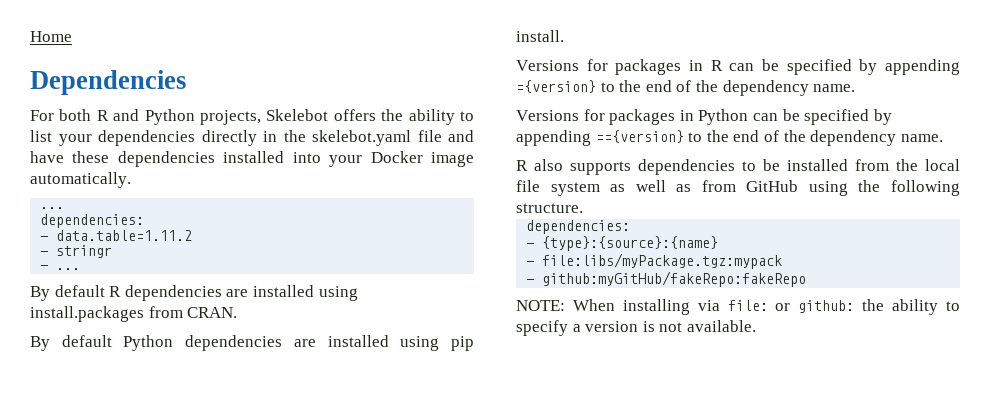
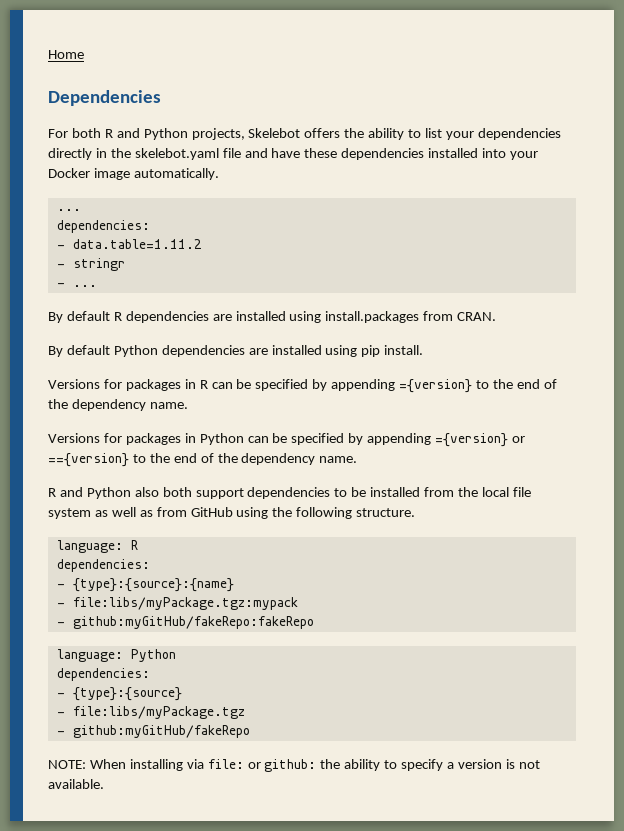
- Versions for packages in Python can be specified by appending =={version} to the end of the dependency name.
+ Versions for packages in Python can be specified by appending ={version} or =={version} to the end of the dependency name.
- R also supports dependencies to be installed from the local file system as well as from GitHub using the following structure.
+ R and Python also both support dependencies to be installed from the local file system as well as from GitHub using the following structure.
+ language: R
+ language: Python
+ dependencies:
+ - {type}:{source}
+ - file:libs/myPackage.tgz
+ - github:myGitHub/fakeRepo

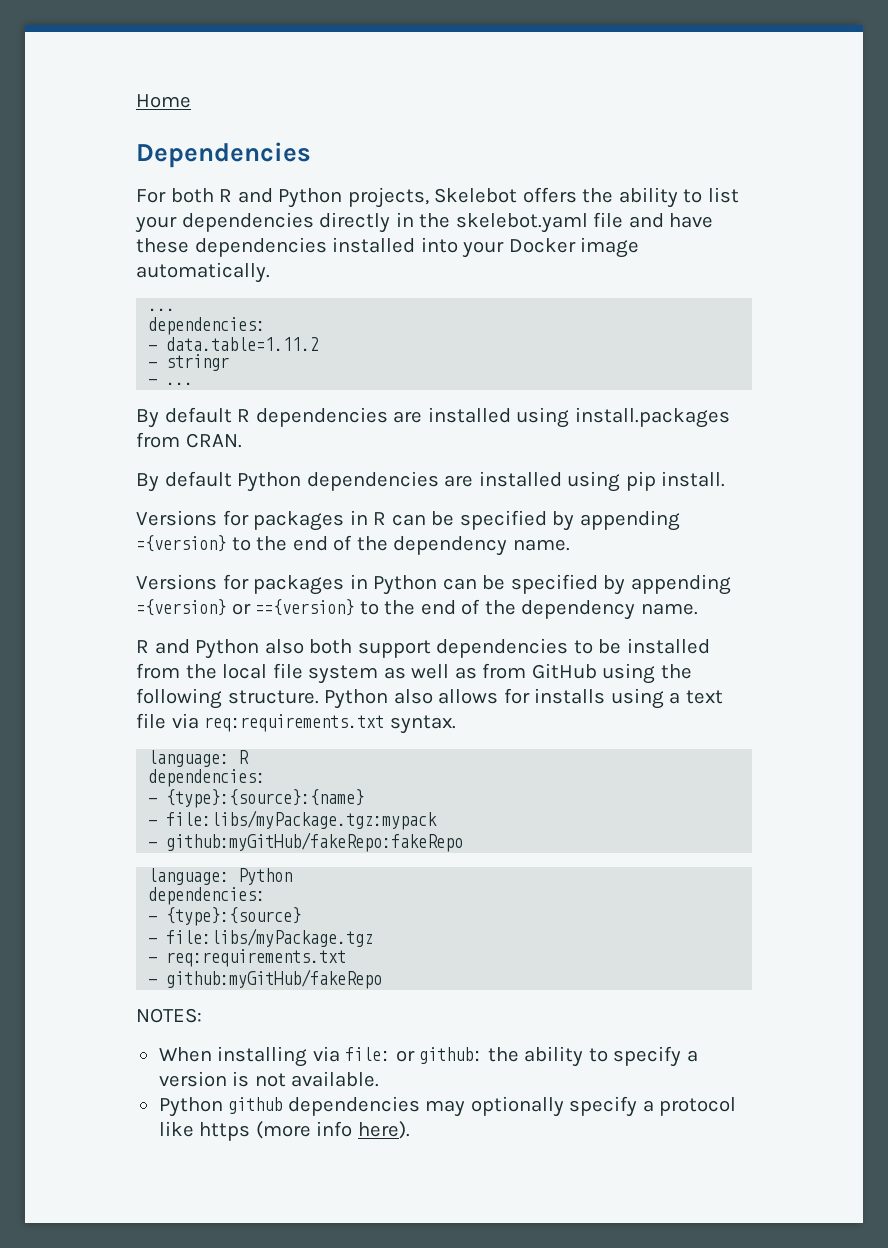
+ Python also allows for installs using a text file via req:requirements.txt syntax.
+ - req:requirements.txt
- NOTE: When installing via file: or github: the ability to specify a version is not available.
+ NOTES:
+ When installing via file: or github: the ability to specify a version is not available.
+ Python github dependencies may optionally specify a protocol like https (more info here).

